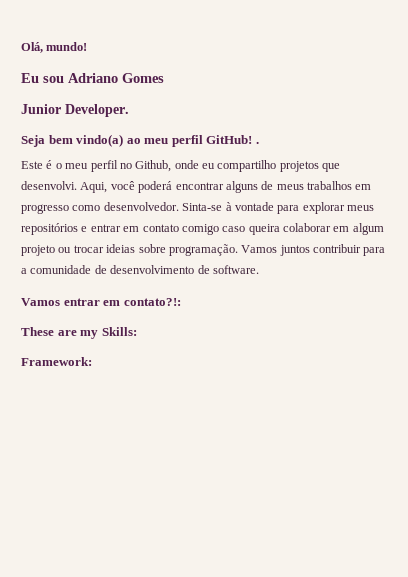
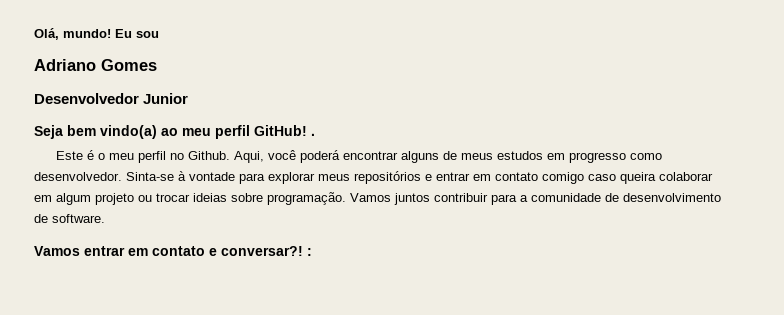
- Olá, mundo!
- Eu sou Adriano Gomes
+ Olá, mundo! Eu sou
+ Adriano Gomes
- Junior Developer.
+ Desenvolvedor Junior
- Este é o meu perfil no Github, onde eu compartilho projetos que desenvolvi.
+ Este é o meu perfil no Github.
- Aqui, você poderá encontrar alguns de meus trabalhos em progresso como desenvolvedor.
+ Aqui, você poderá encontrar alguns de meus estudos em progresso como desenvolvedor.
- Vamos entrar em contato?!:
- These are my Skills:
- Framework:
+ Vamos entrar em contato e conversar?! :

